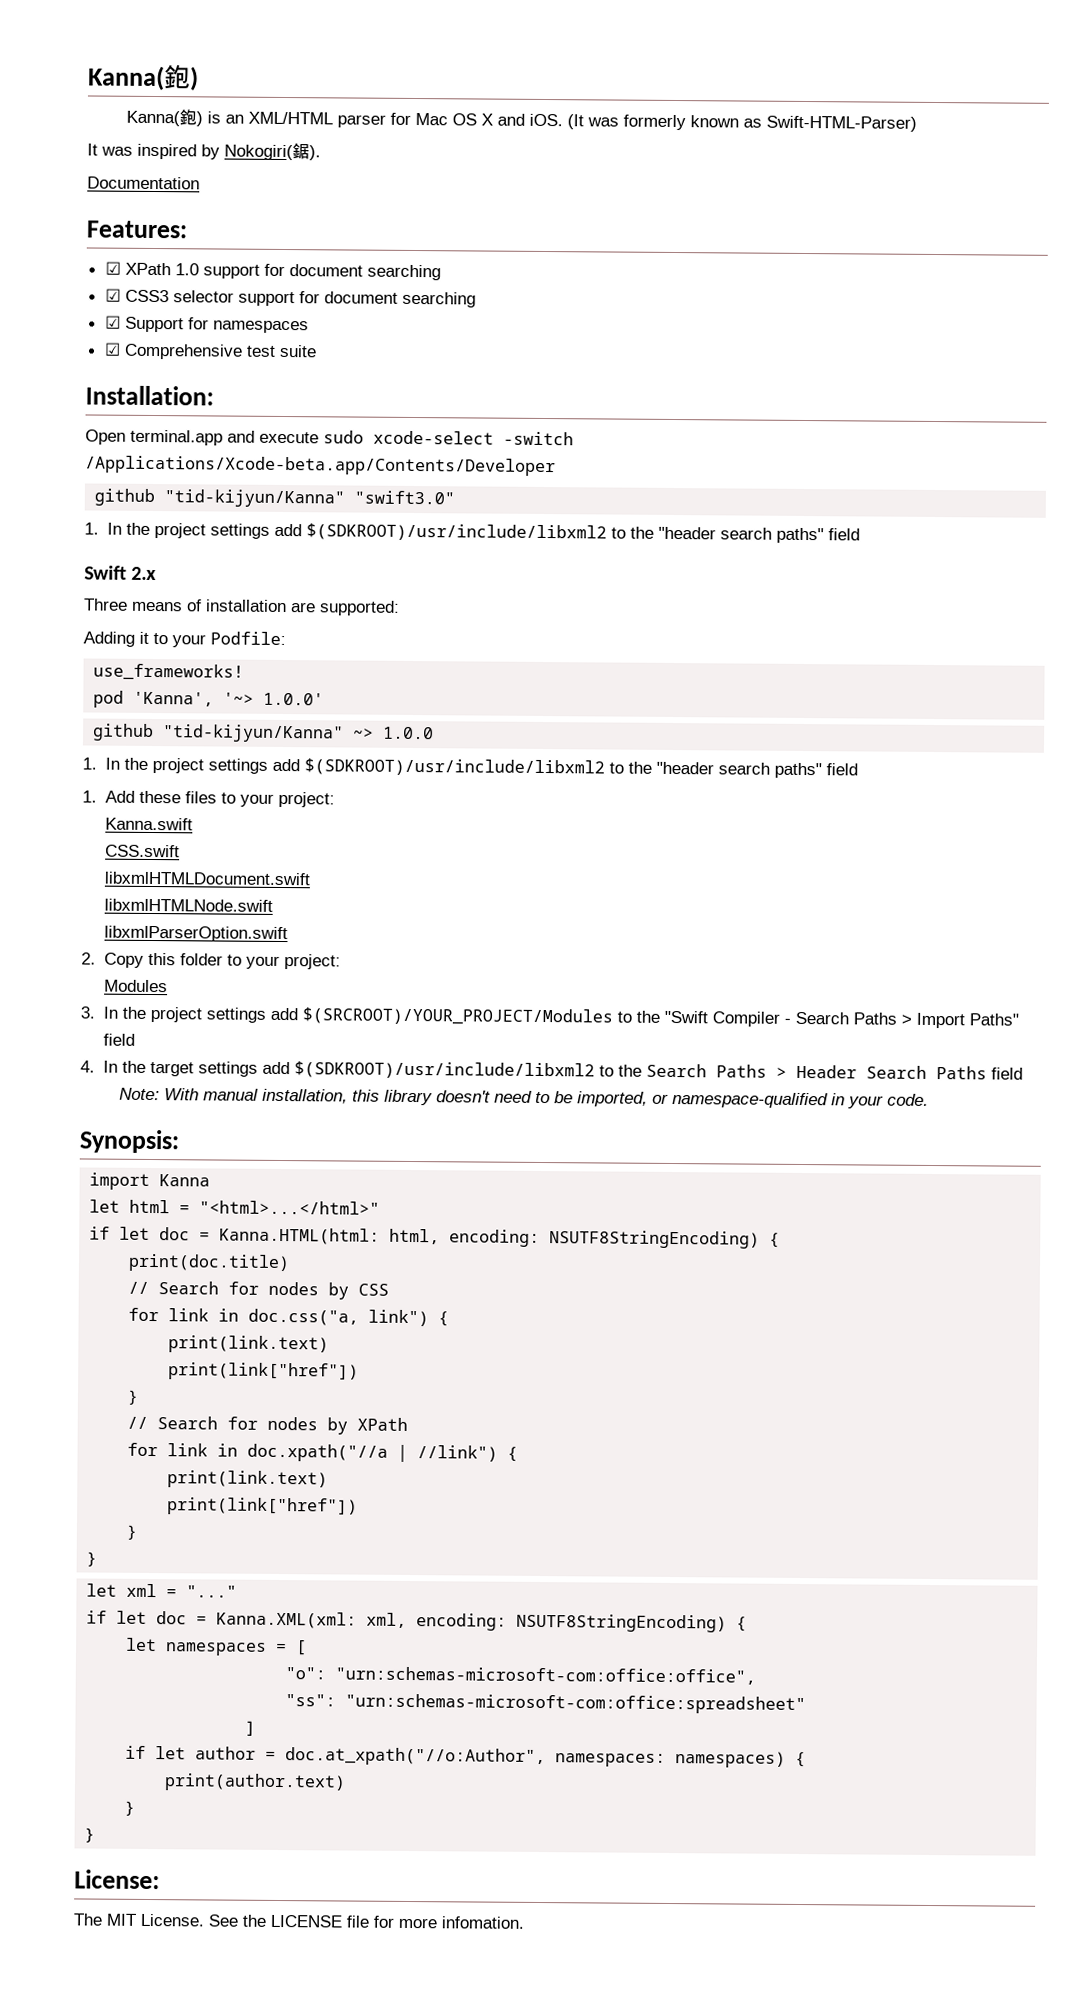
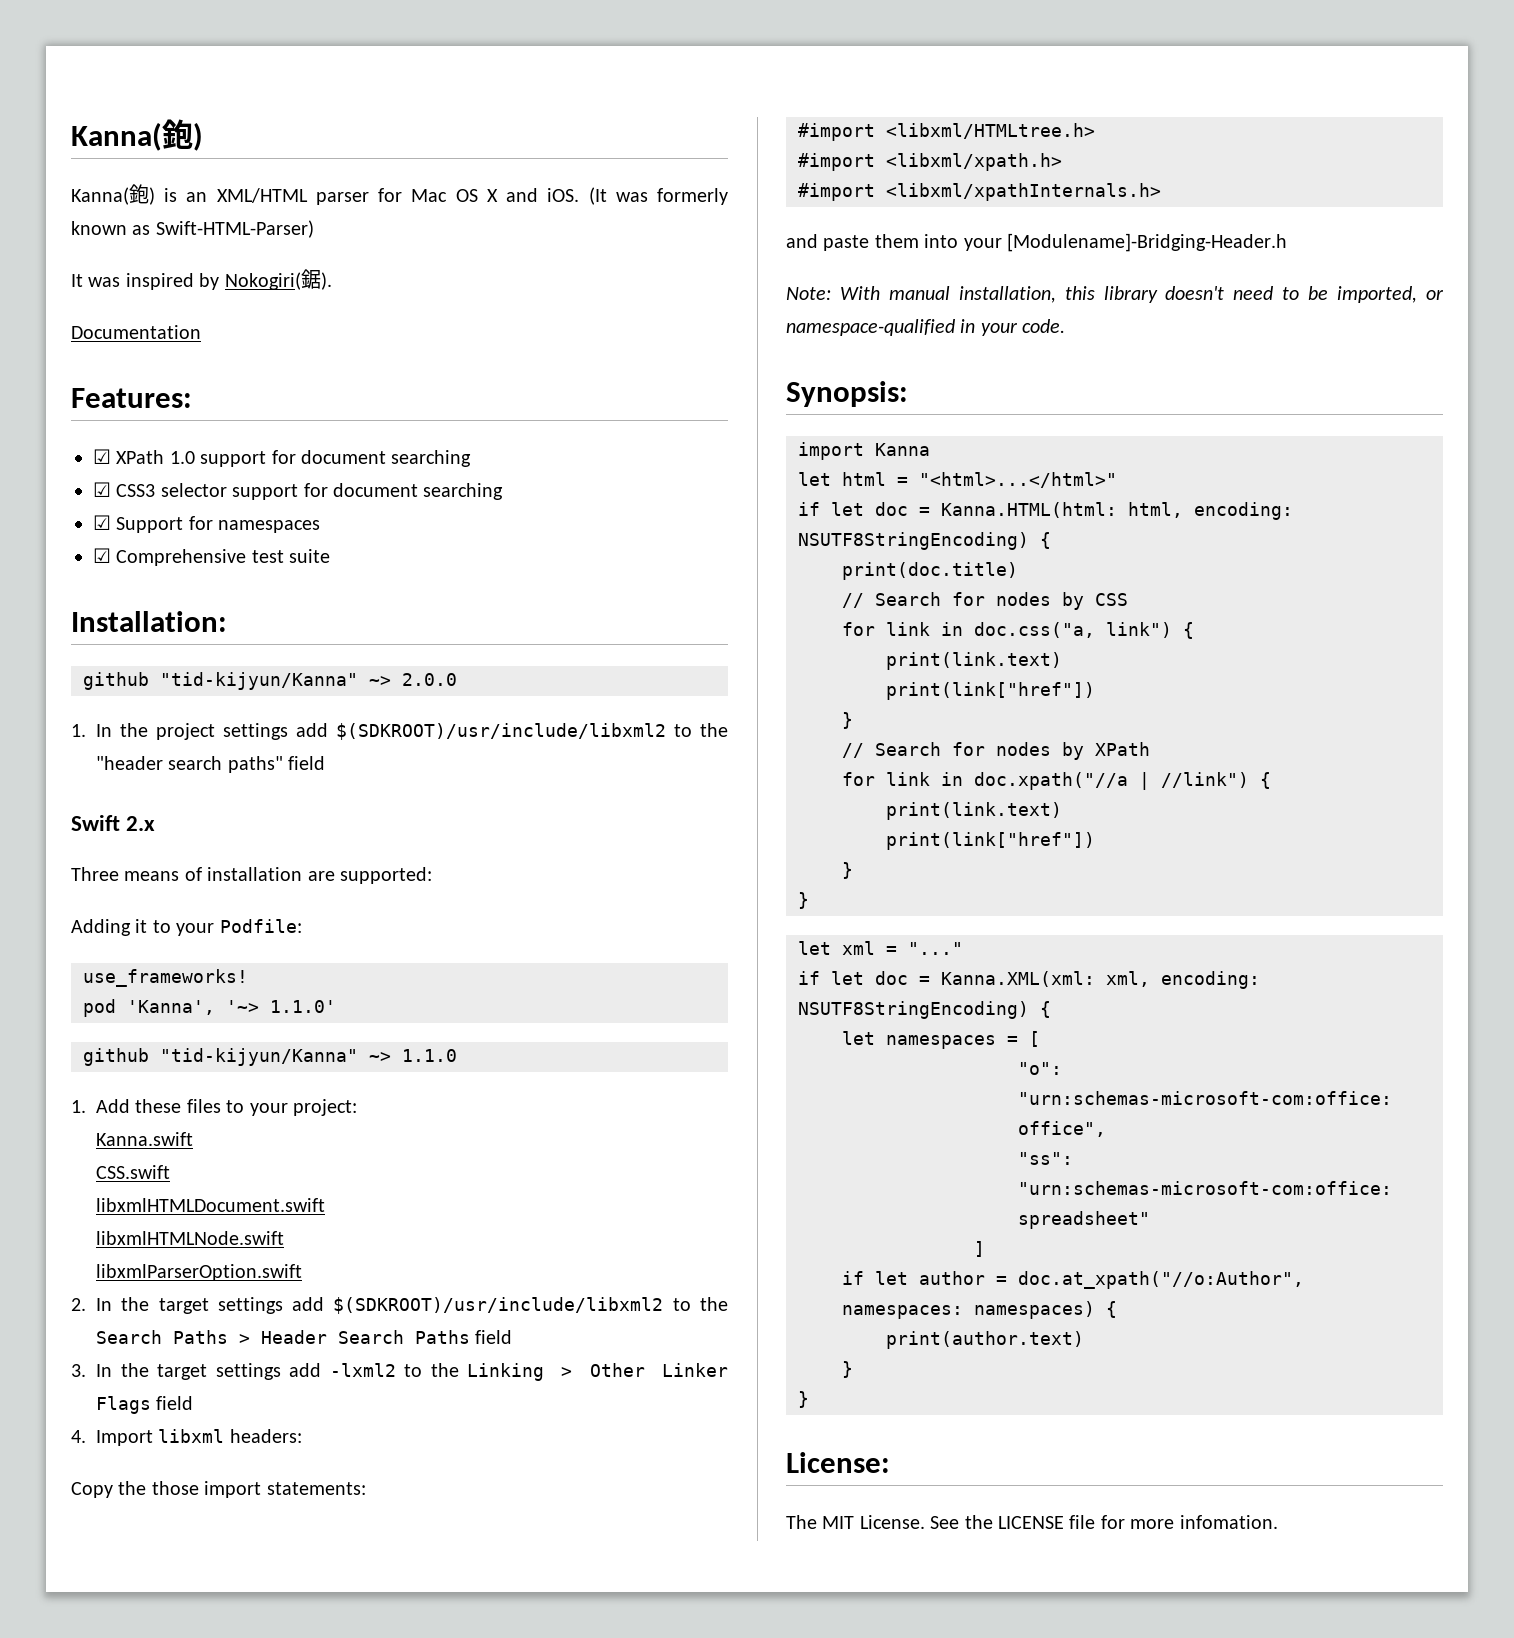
- Open terminal.app and execute sudo xcode-select -switch /Applications/Xcode-beta.app/Contents/Developer
- github "tid-kijyun/Kanna" "swift3.0"
+ github "tid-kijyun/Kanna" ~> 2.0.0
- pod 'Kanna', '~> 1.0.0'
- github "tid-kijyun/Kanna" ~> 1.0.0
- 1. In the project settings add $(SDKROOT)/usr/include/libxml2 to the "header search paths" field
+ pod 'Kanna', '~> 1.1.0'
+ github "tid-kijyun/Kanna" ~> 1.1.0
- 2. Copy this folder to your project:
- Modules
- 3. In the project settings add $(SRCROOT)/YOUR_PROJECT/Modules to the "Swift Compiler - Search Paths > Import Paths" field
- 4. In the target settings add $(SDKROOT)/usr/include/libxml2 to the Search Paths > Header Search Paths field
+ 2. In the target settings add $(SDKROOT)/usr/include/libxml2 to the Search Paths > Header Search Paths field
+ 3. In the target settings add -lxml2 to the Linking > Other Linker Flags field
+ 4. Import libxml headers:
+ Copy the those import statements:
+ #import <libxml/HTMLtree.h>
+ #import <libxml/xpath.h>
+ #import <libxml/xpathInternals.h>
+ and paste them into your [Modulename]-Bridging-Header.h

